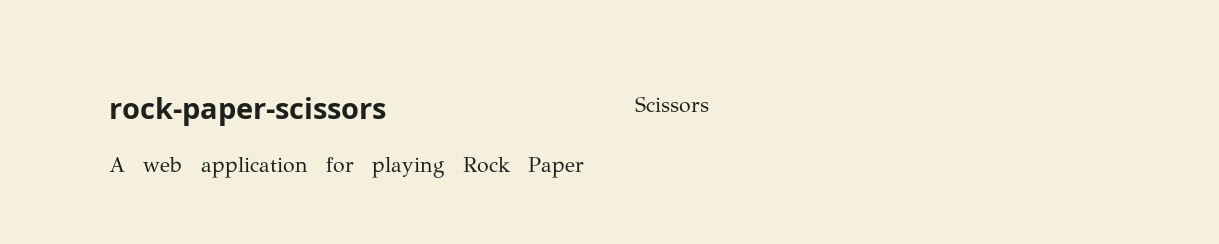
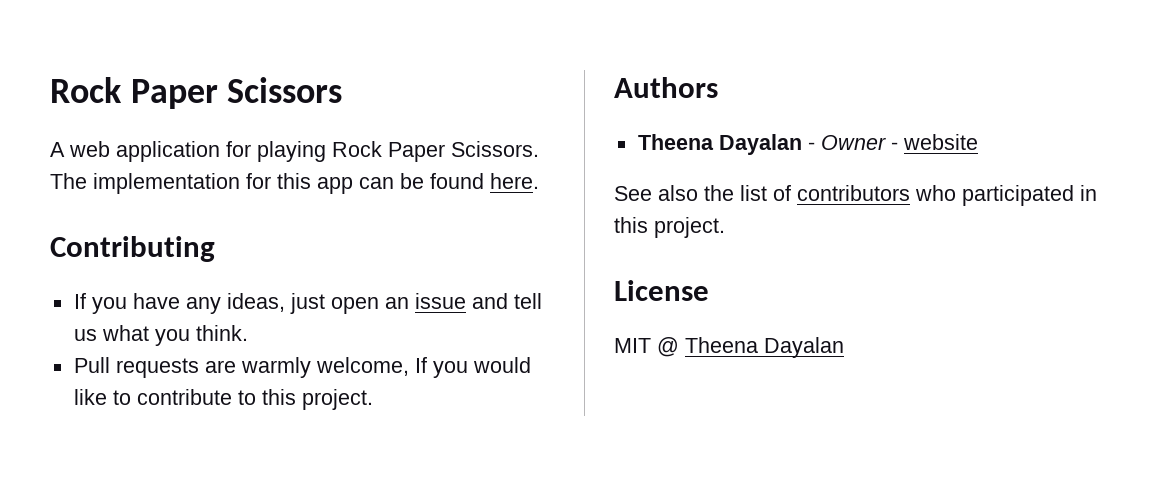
- rock-paper-scissors
+ Rock Paper Scissors
- A web application for playing Rock Paper Scissors
+ A web application for playing Rock Paper Scissors. The implementation for this app can be found here.
+ Contributing
+ If you have any ideas, just open an issue and tell us what you think.
+ Pull requests are warmly welcome, If you would like to contribute to this project.
+ Authors
+ Theena Dayalan - Owner - website
+ See also the list of contributors who participated in this project.
+ License
+ MIT @ Theena Dayalan

